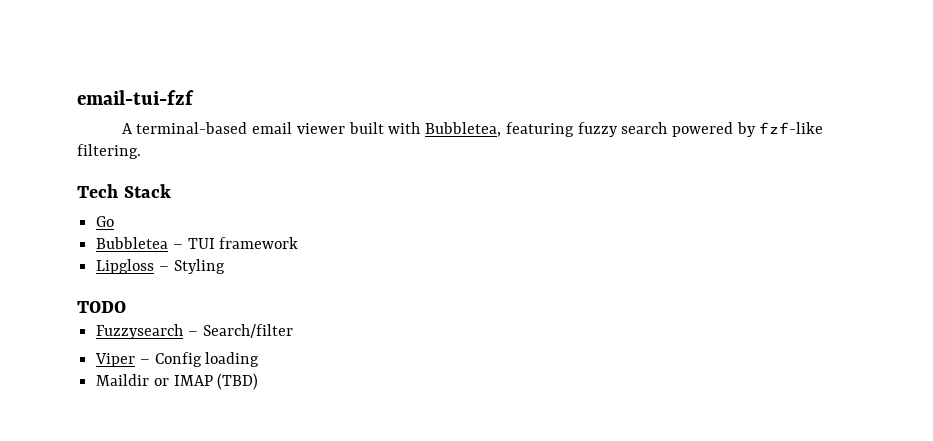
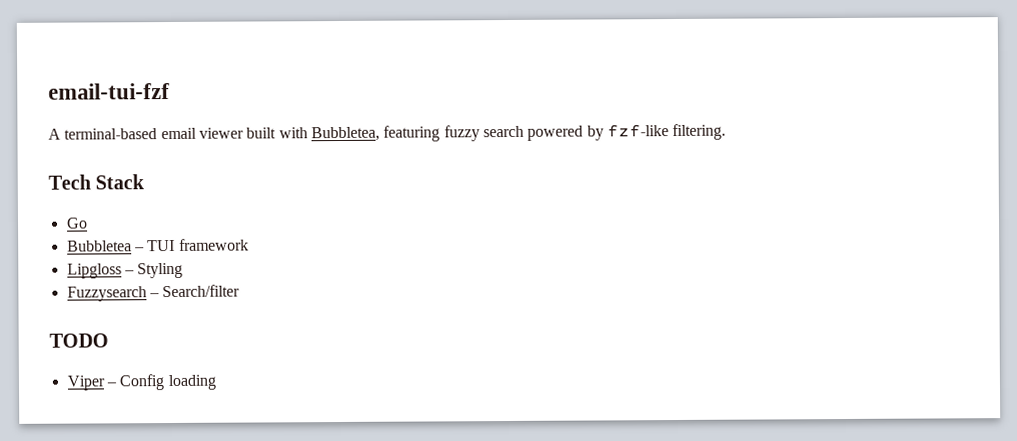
- TODO
+ TODO
- Maildir or IMAP (TBD)

